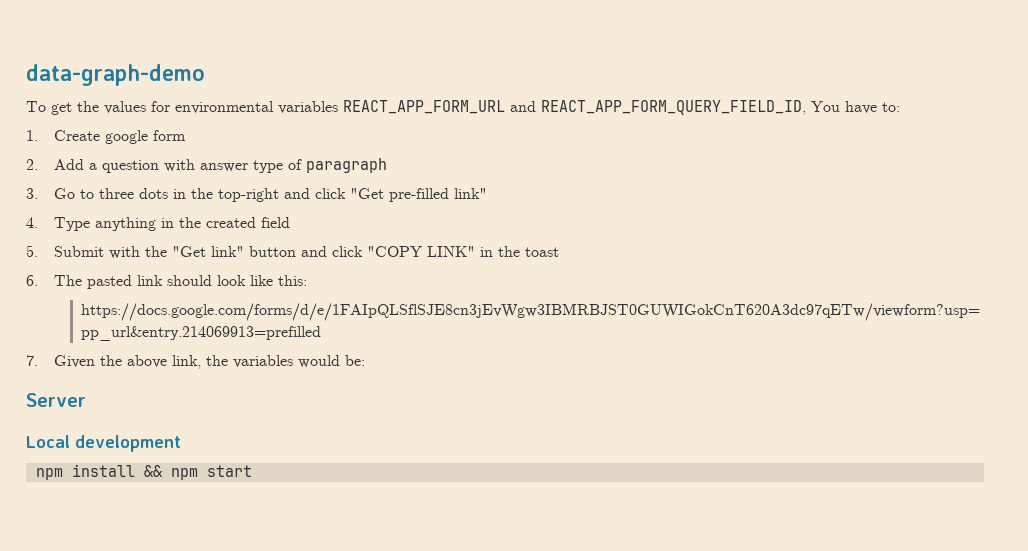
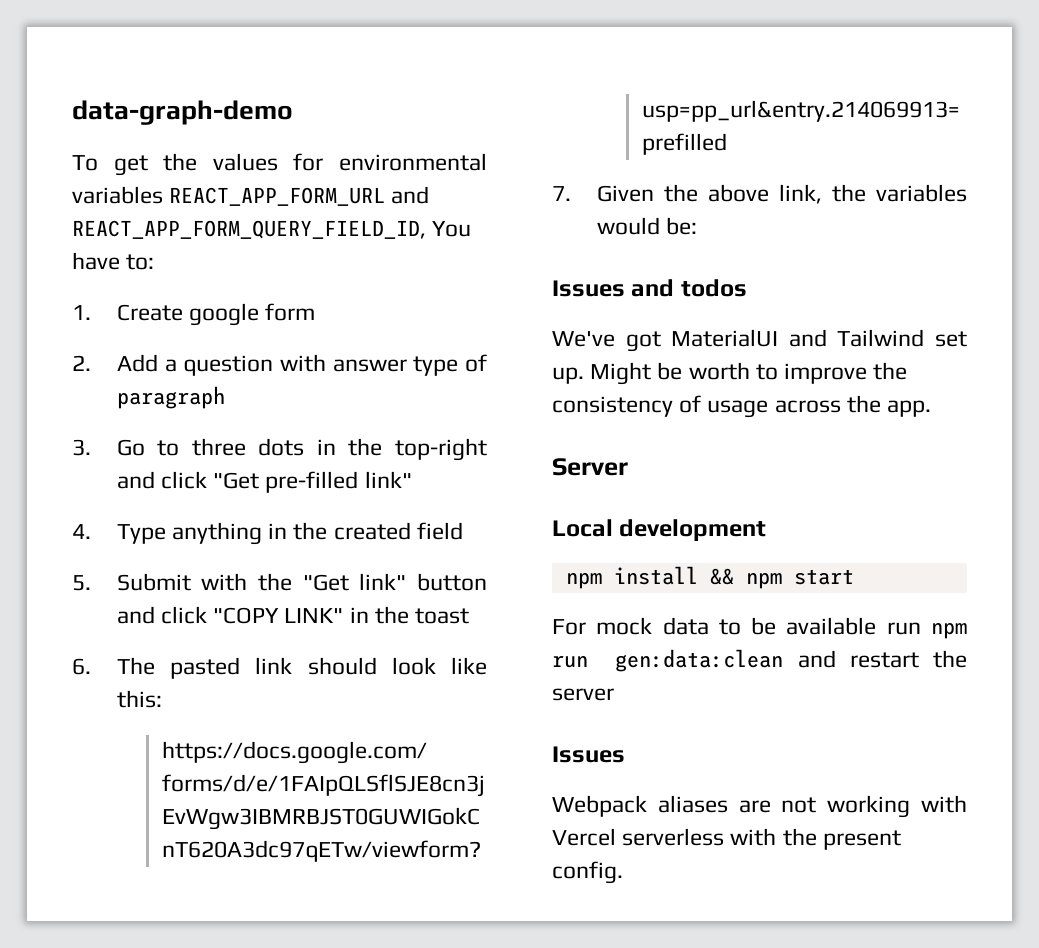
+ Issues and todos
+ We've got MaterialUI and Tailwind set up. Might be worth to improve the consistency of usage across the app.
+ For mock data to be available run npm run gen:data:clean and restart the server
+ Issues
+ Webpack aliases are not working with Vercel serverless with the present config.

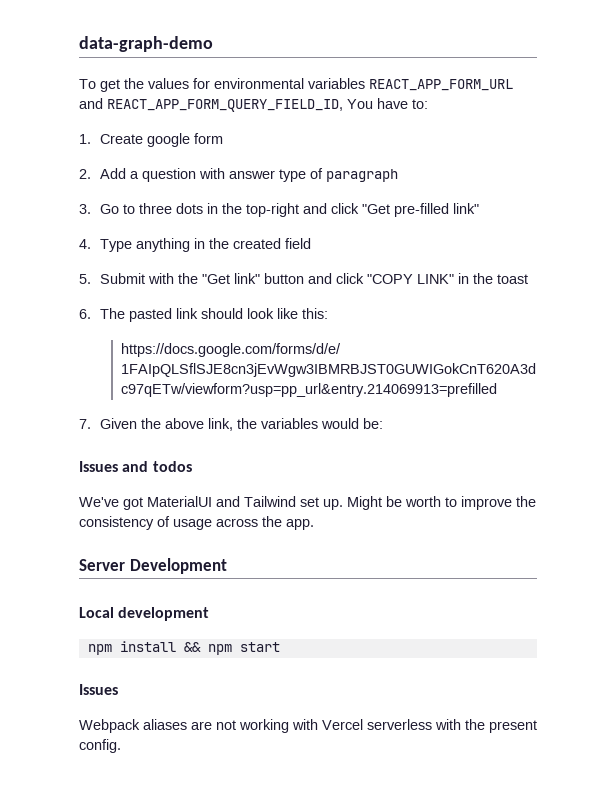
- Server
+ Server Development
- For mock data to be available run npm run gen:data:clean and restart the server

